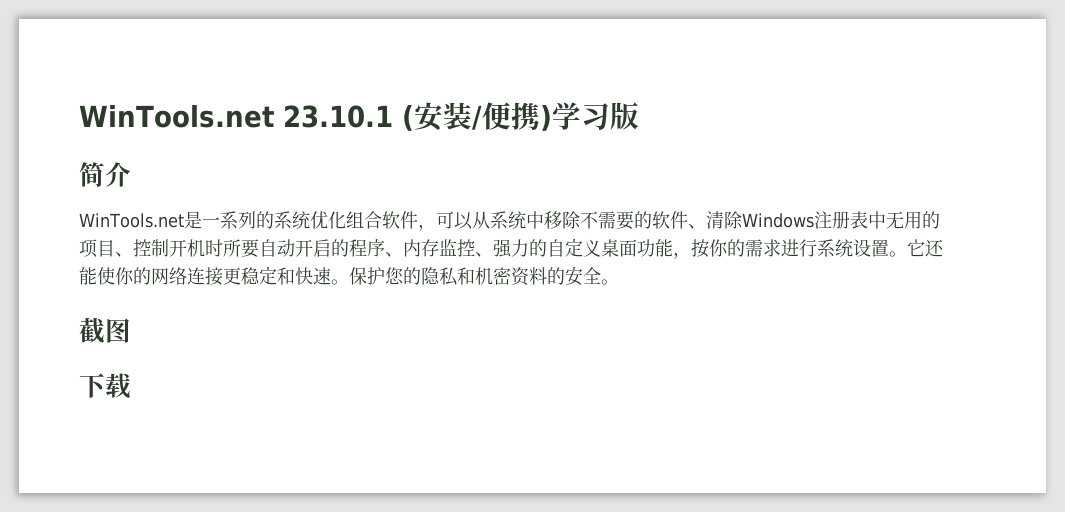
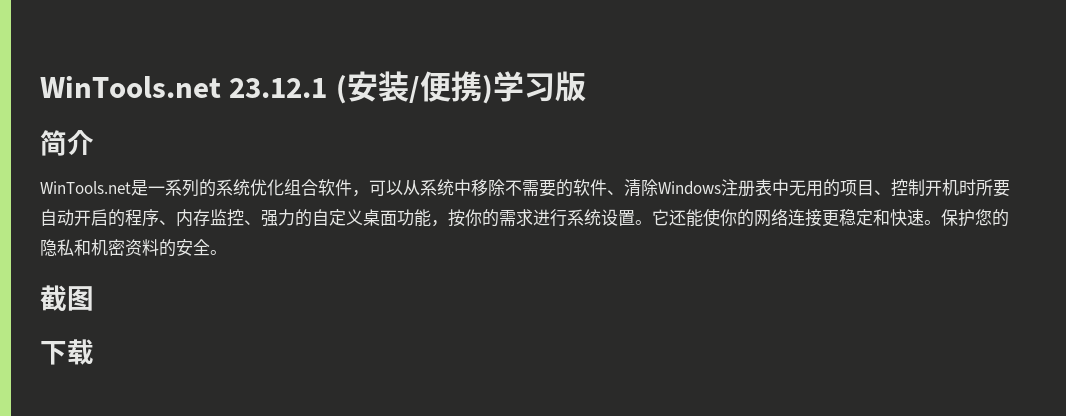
- WinTools.net 23.10.1 (安装/便携)学习版
+ WinTools.net 23.12.1 (安装/便携)学习版

